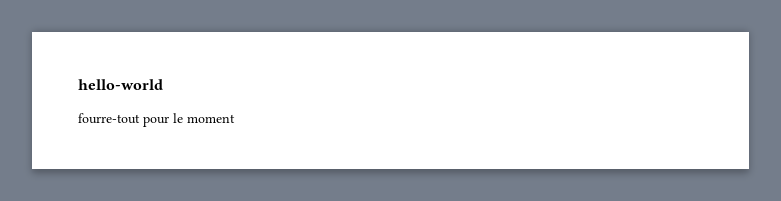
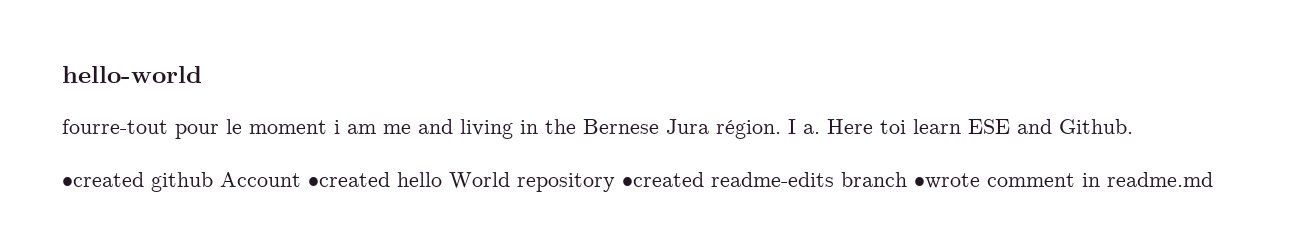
- fourre-tout pour le moment
+ fourre-tout pour le moment i am me and living in the Bernese Jura région. I a. Here toi learn ESE and Github.
+ •created github Account •created hello World repository •created readme-edits branch •wrote comment in readme.md

